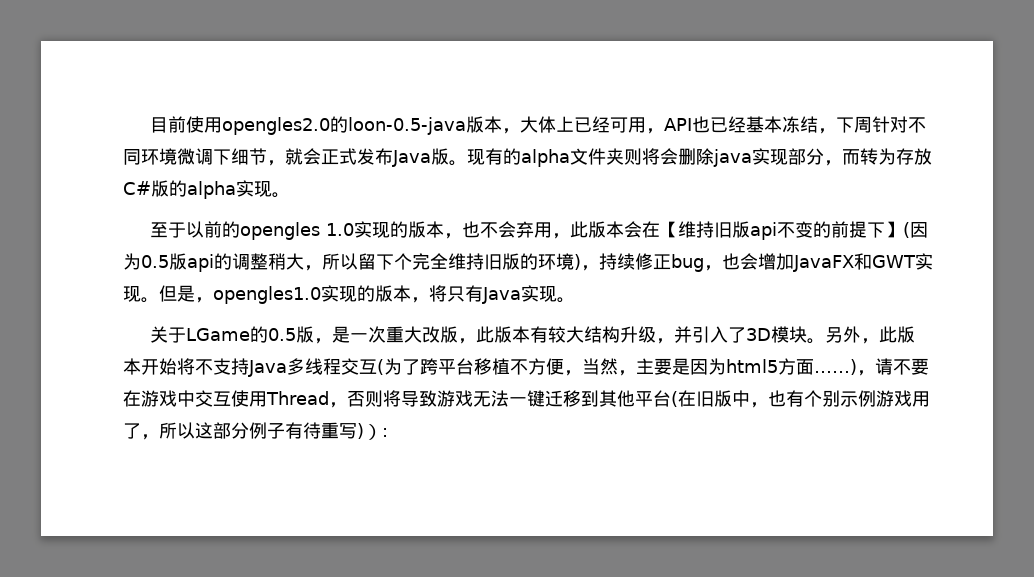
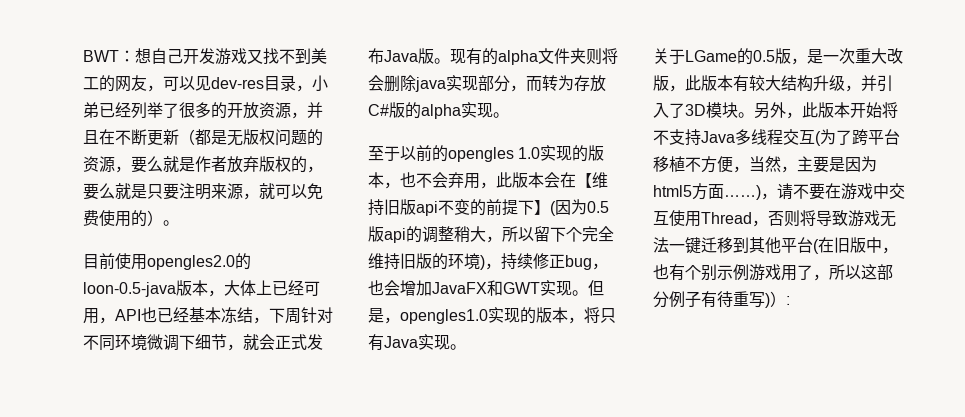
+ BWT：想自己开发游戏又找不到美工的网友，可以见dev-res目录，小弟已经列举了很多的开放资源，并且在不断更新（都是无版权问题的资源，要么就是作者放弃版权的，要么就是只要注明来源，就可以免费使用的）。

